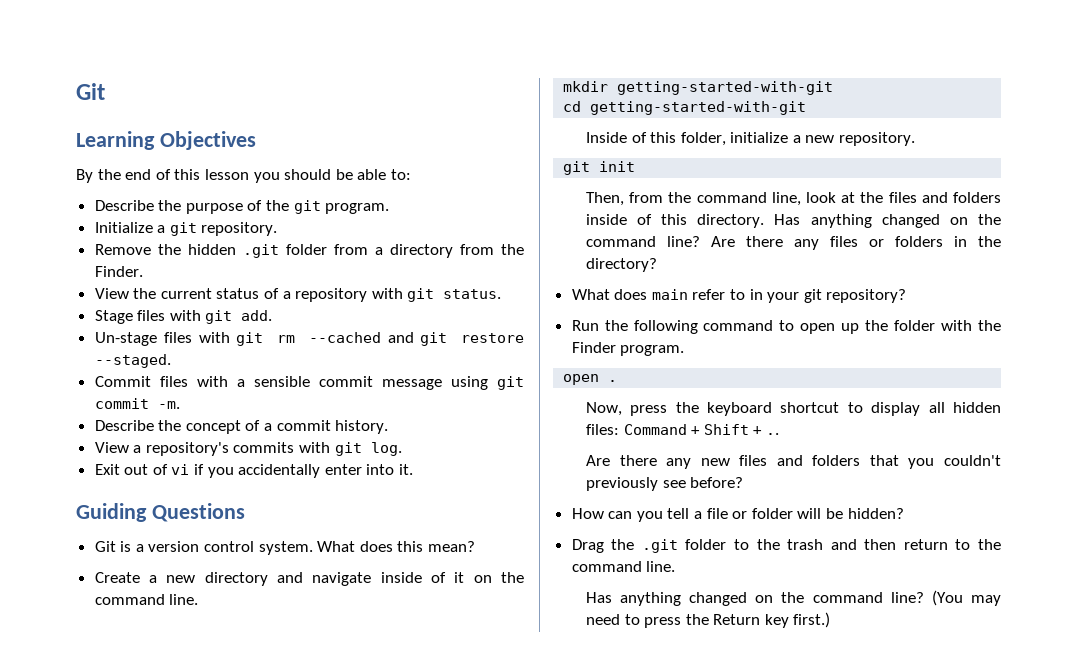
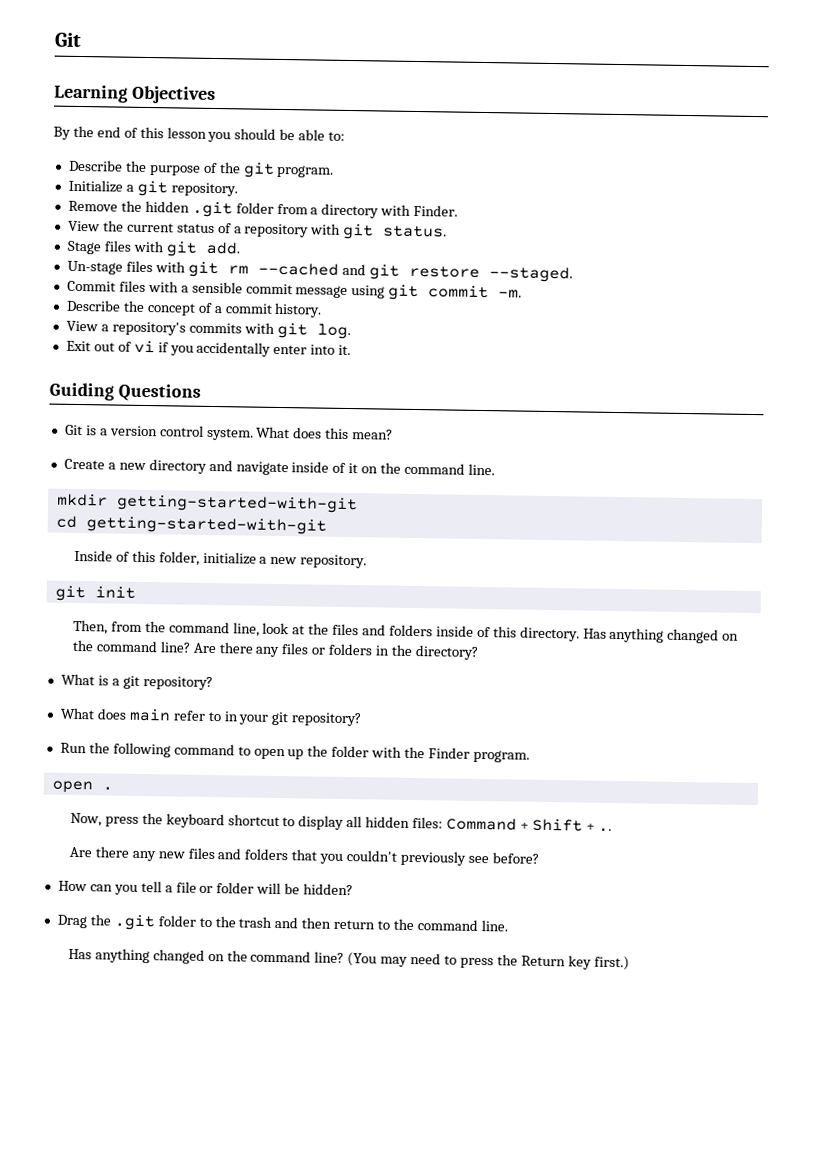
- Remove the hidden .git folder from a directory from the Finder.
+ Remove the hidden .git folder from a directory with Finder.
+ What is a git repository?

